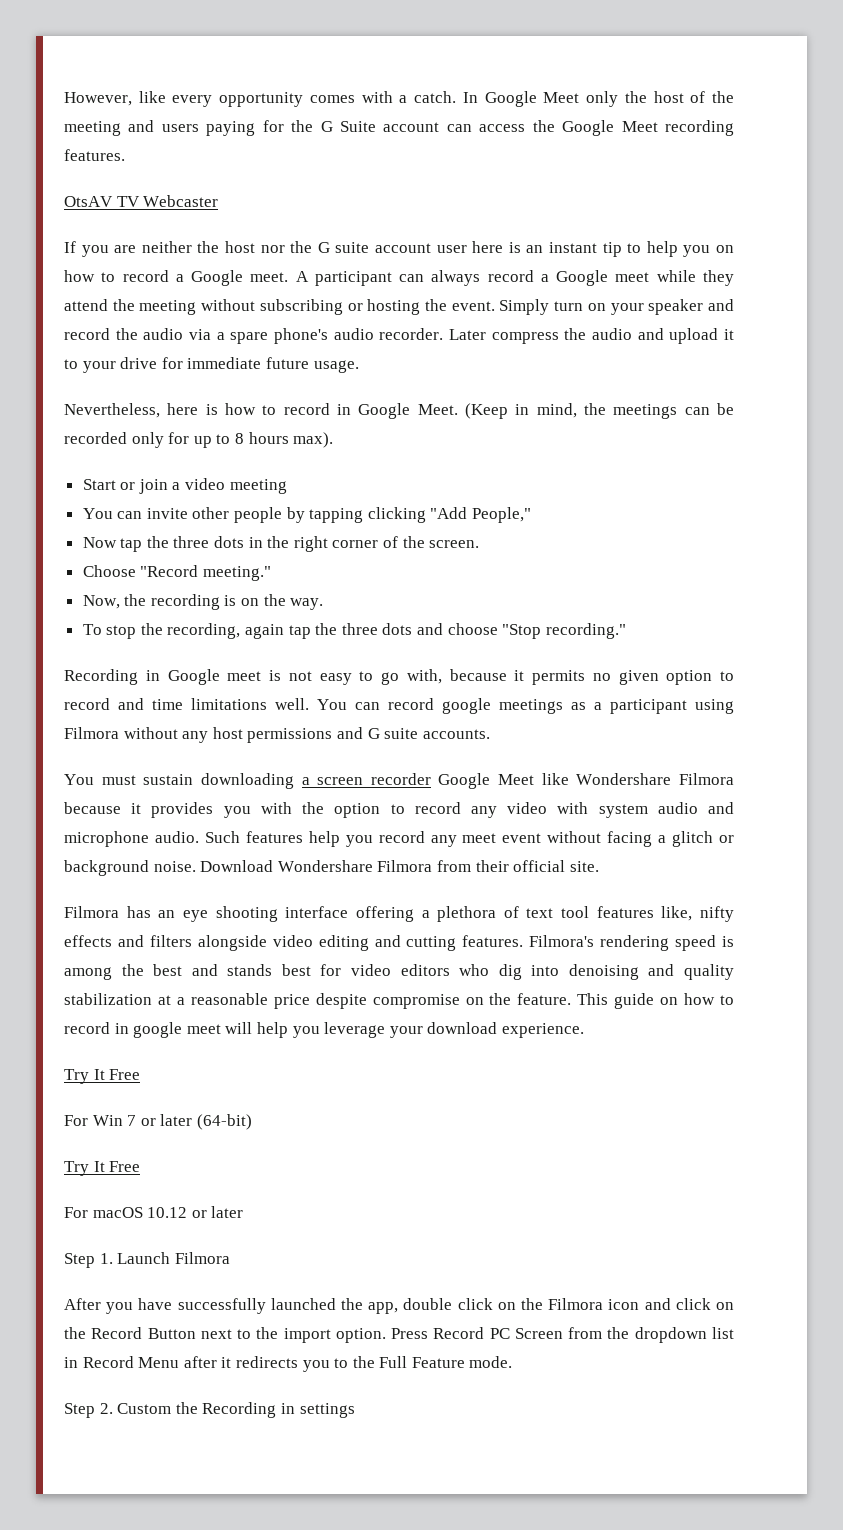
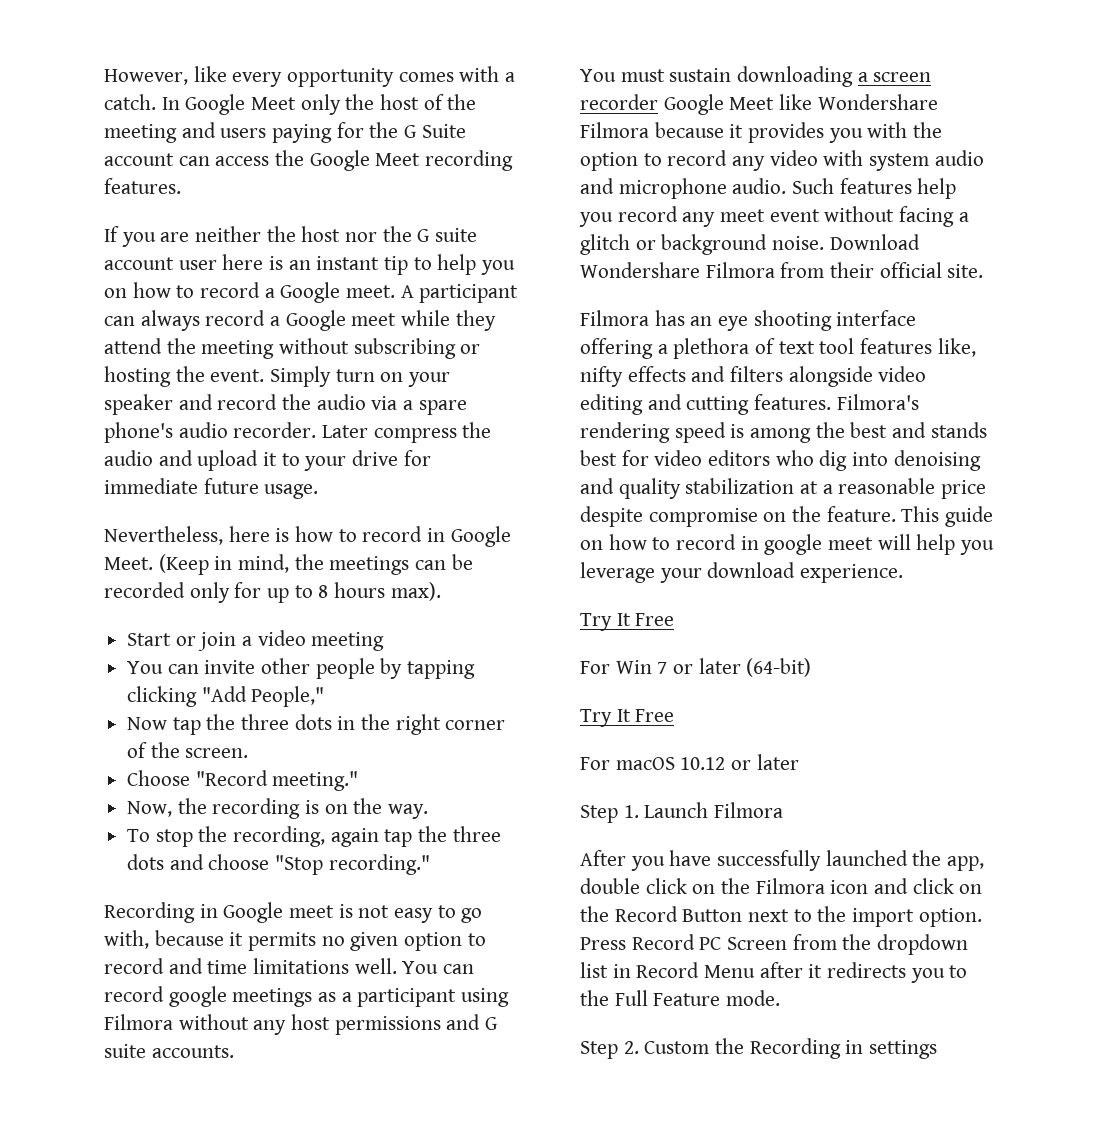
- OtsAV TV Webcaster

